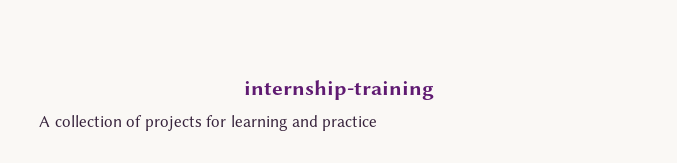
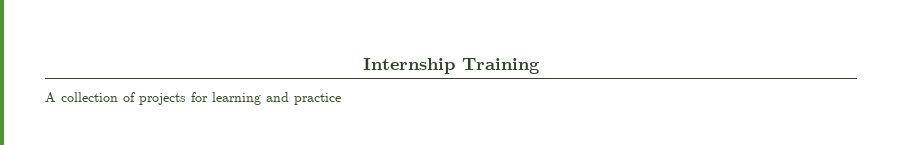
- internship-training
+ Internship Training

